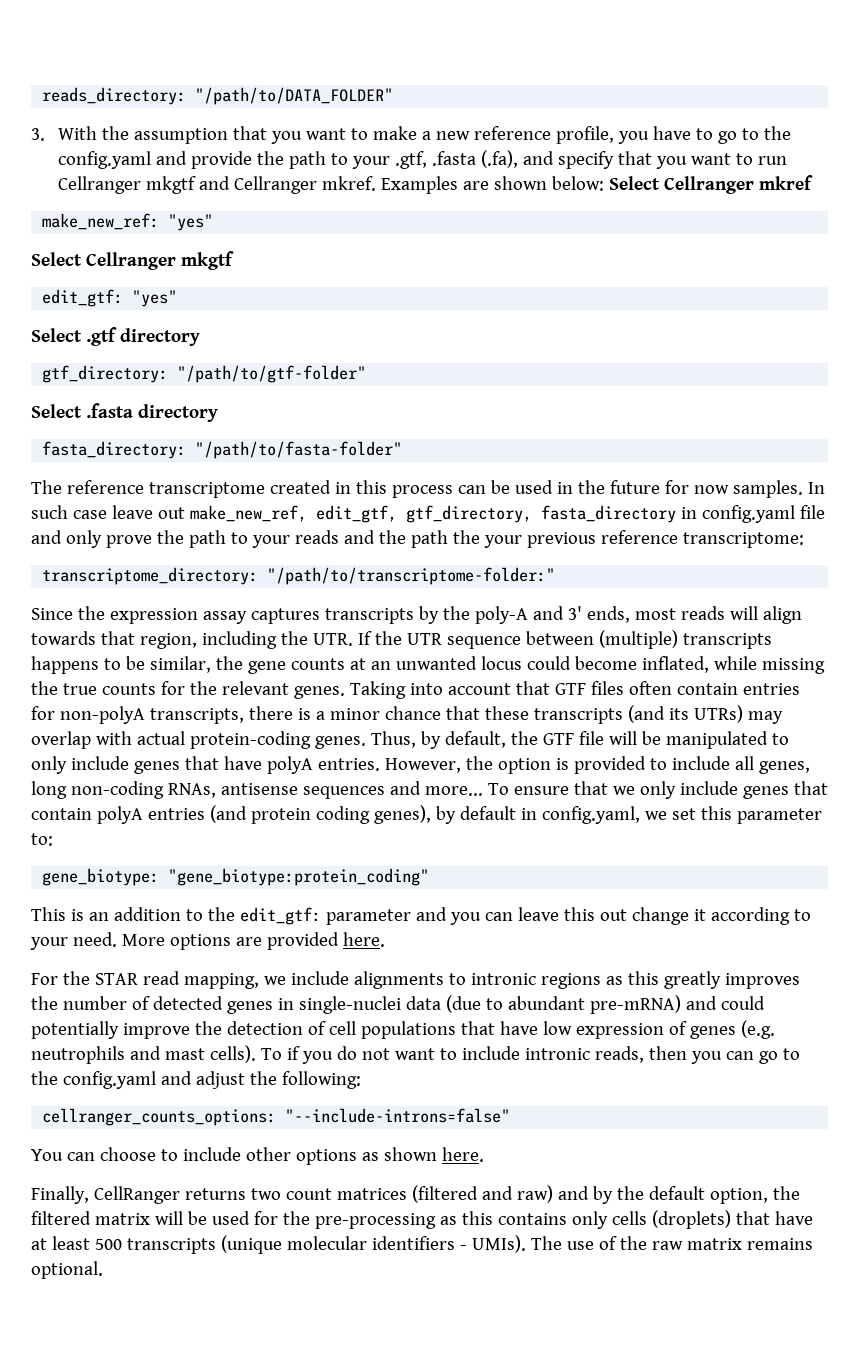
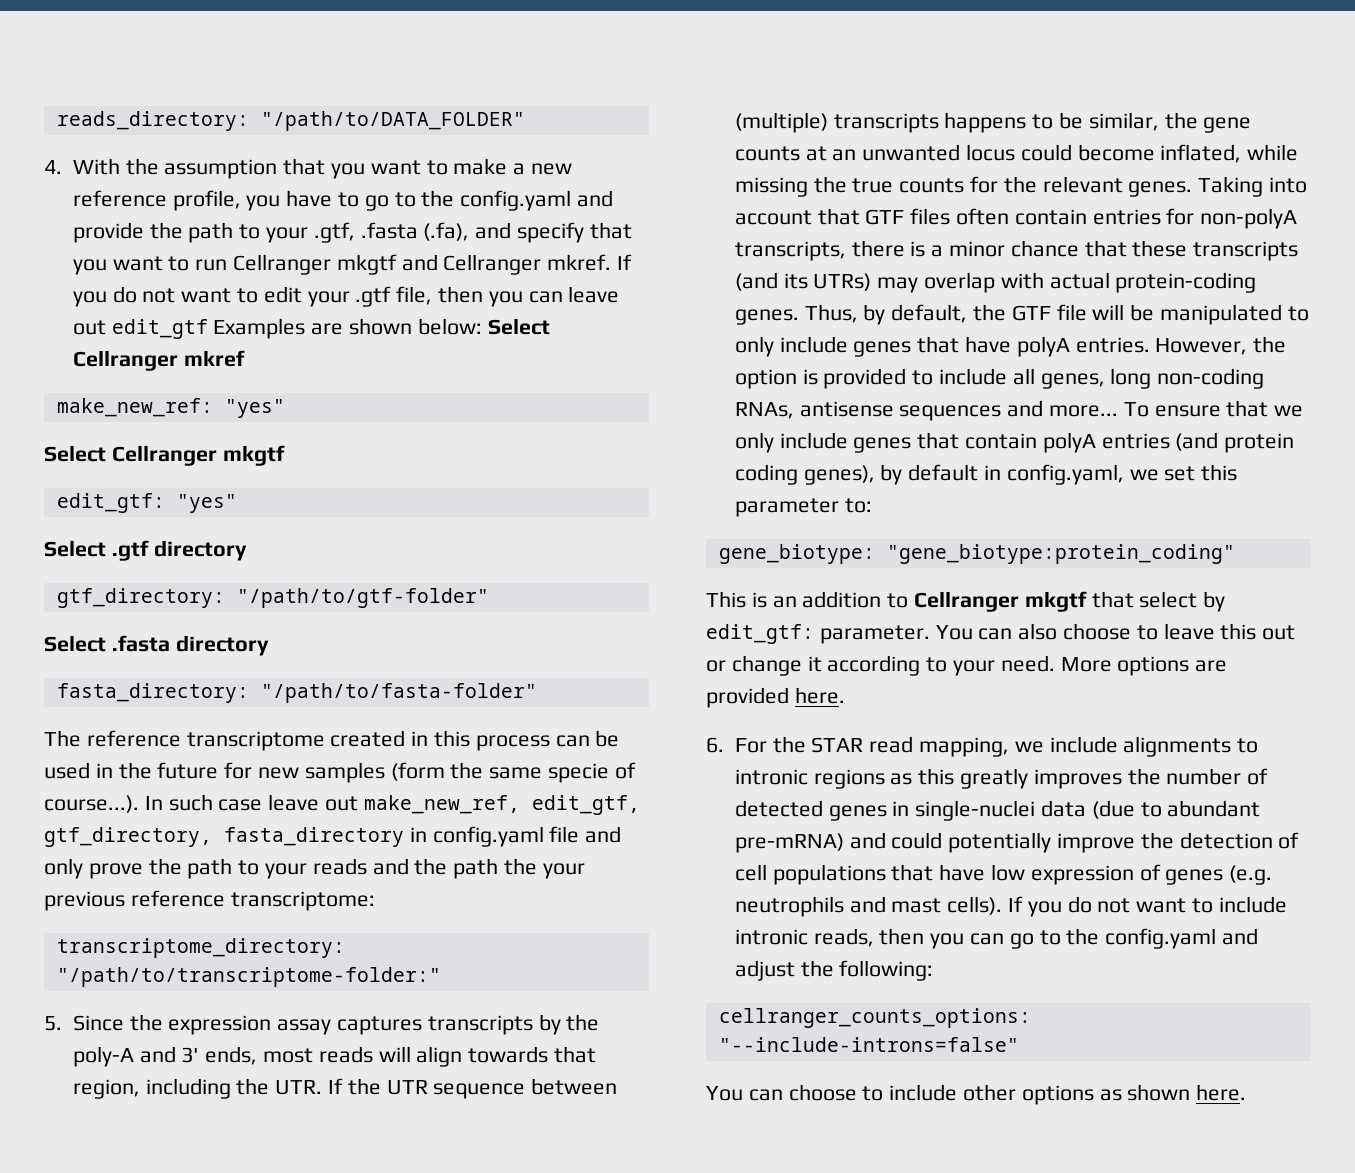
- 3. With the assumption that you want to make a new reference profile, you have to go to the config.yaml and provide the path to your .gtf, .fasta (.fa), and specify that you want to run Cellranger mkgtf and Cellranger mkref.
+ 4. With the assumption that you want to make a new reference profile, you have to go to the config.yaml and provide the path to your .gtf, .fasta (.fa), and specify that you want to run Cellranger mkgtf and Cellranger mkref.
- Examples are shown below: Select Cellranger mkref
+ If you do not want to edit your .gtf file, then you can leave out edit_gtf Examples are shown below: Select Cellranger mkref
- The reference transcriptome created in this process can be used in the future for now samples. In such case leave out make_new_ref, edit_gtf, gtf_directory, fasta_directory in config.yaml file and only prove the path to your reads and the path the your previous reference transcriptome:
+ The reference transcriptome created in this process can be used in the future for new samples (form the same specie of course...). In such case leave out make_new_ref, edit_gtf, gtf_directory, fasta_directory in config.yaml file and only prove the path to your reads and the path the your previous reference transcriptome:
- Since the expression assay captures transcripts by the poly-A and 3' ends, most reads will align towards that region, including the UTR. If the UTR sequence between (multiple) transcripts happens to be similar, the gene counts at an unwanted locus could become inflated, while missing the true counts for the relevant genes.
+ 5. Since the expression assay captures transcripts by the poly-A and 3' ends, most reads will align towards that region, including the UTR. If the UTR sequence between (multiple) transcripts happens to be similar, the gene counts at an unwanted locus could become inflated, while missing the true counts for the relevant genes.
- This is an addition to the edit_gtf: parameter and you can leave this out change it according to your need.
+ This is an addition to Cellranger mkgtf that select by edit_gtf: parameter. You can also choose to leave this out or change it according to your need.
- For the STAR read mapping, we include alignments to intronic regions as this greatly improves the number of detected genes in single-nuclei data (due to abundant pre-mRNA) and could potentially improve the detection of cell populations that have low expression of genes (e.g. neutrophils and mast cells).
+ 6. For the STAR read mapping, we include alignments to intronic regions as this greatly improves the number of detected genes in single-nuclei data (due to abundant pre-mRNA) and could potentially improve the detection of cell populations that have low expression of genes (e.g. neutrophils and mast cells).
- To if you do not want to include intronic reads, then you can go to the config.yaml and adjust the following:
+ If you do not want to include intronic reads, then you can go to the config.yaml and adjust the following:
- Finally, CellRanger returns two count matrices (filtered and raw) and by the default option, the filtered matrix will be used for the pre-processing as this contains only cells (droplets) that have at least 500 transcripts (unique molecular identifiers - UMIs). The use of the raw matrix remains optional.

